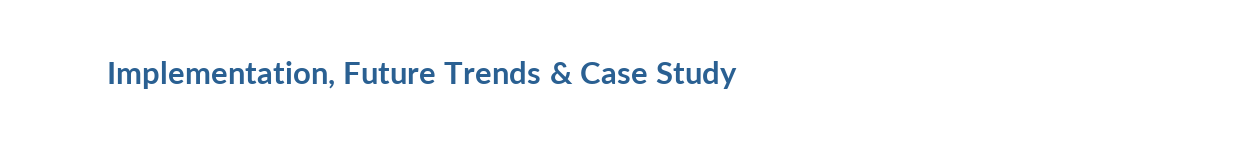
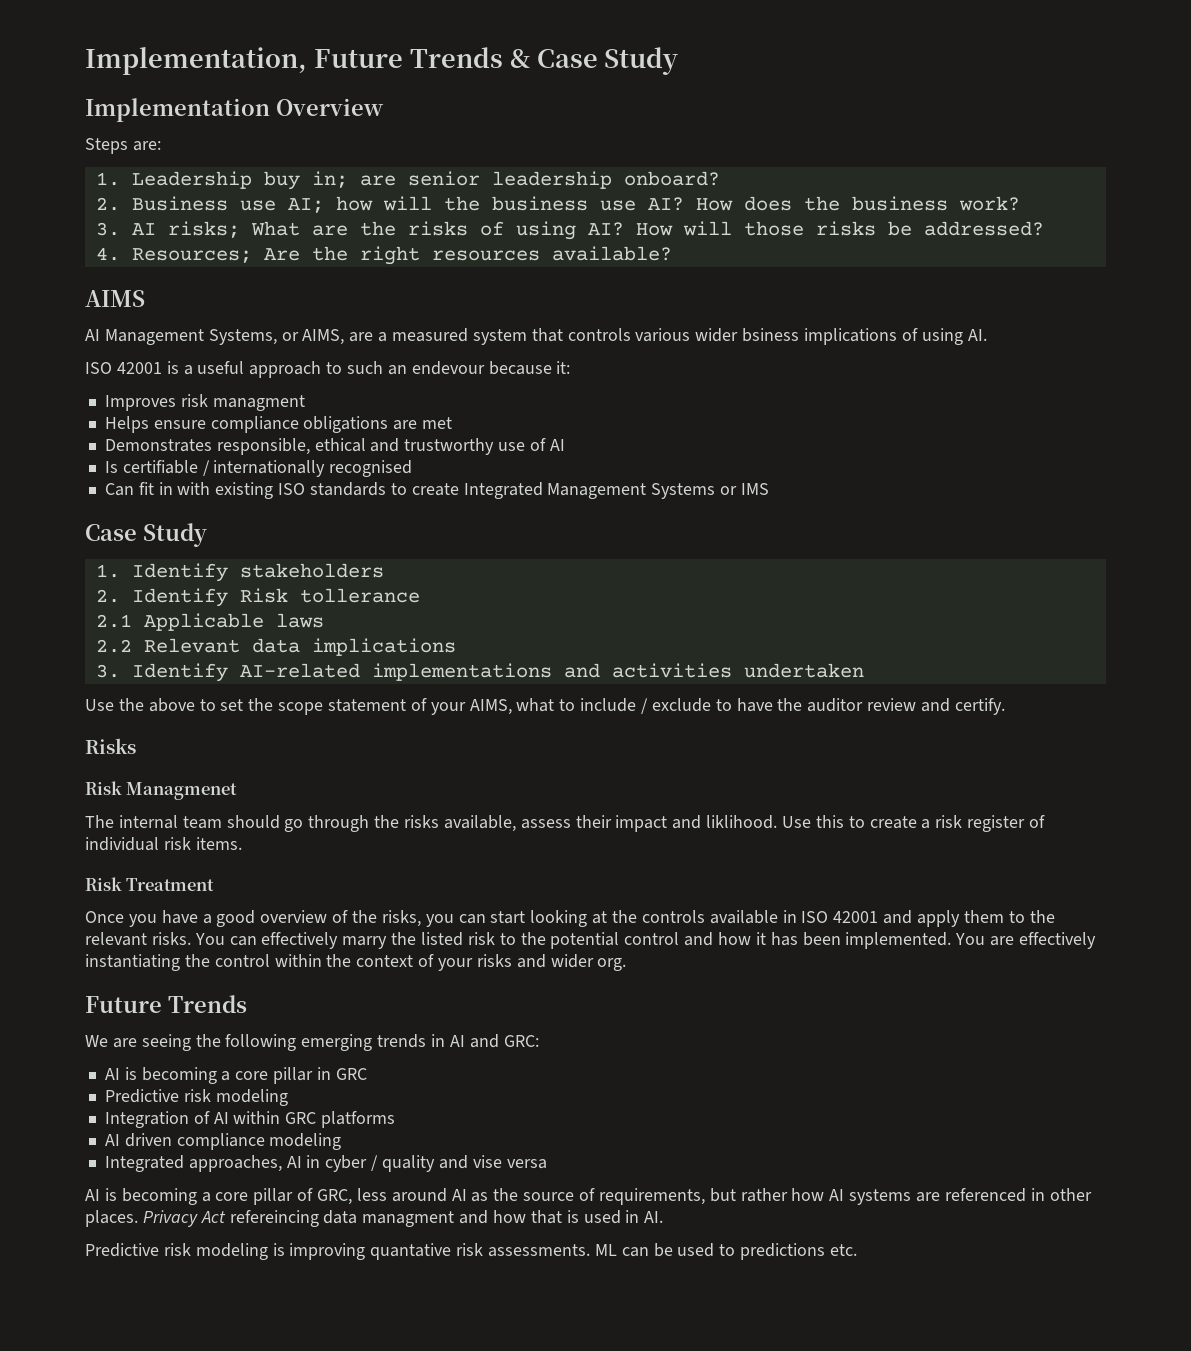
+ Implementation Overview
+ Steps are:
+ 1. Leadership buy in; are senior leadership onboard?
+ 2. Business use AI; how will the business use AI? How does the business work?
+ 3. AI risks; What are the risks of using AI? How will those risks be addressed?
+ 4. Resources; Are the right resources available?
+ AIMS
+ AI Management Systems, or AIMS, are a measured system that controls various wider bsiness implications of using AI.
+ ISO 42001 is a useful approach to such an endevour because it:
+ Improves risk managment
+ Helps ensure compliance obligations are met
+ Demonstrates responsible, ethical and trustworthy use of AI
+ Is certifiable / internationally recognised
+ Can fit in with existing ISO standards to create Integrated Management Systems or IMS
+ Case Study
+ 1. Identify stakeholders
+ 2. Identify Risk tollerance
+ 2.1 Applicable laws
+ 2.2 Relevant data implications
+ 3. Identify AI-related implementations and activities undertaken
+ Use the above to set the scope statement of your AIMS, what to include / exclude to have the auditor review and certify.
+ Risks
+ Risk Managmenet
+ The internal team should go through the risks available, assess their impact and liklihood. Use this to create a risk register of individual risk items.
+ Risk Treatment
+ Once you have a good overview of the risks, you can start looking at the controls available in ISO 42001 and apply them to the relevant risks. You can effectively marry the listed risk to the potential control and how it has been implemented. You are effectively instantiating the control within the context of your risks and wider org.
+ Future Trends
+ We are seeing the following emerging trends in AI and GRC:
+ AI is becoming a core pillar in GRC
+ Predictive risk modeling
+ Integration of AI within GRC platforms
+ AI driven compliance modeling
+ Integrated approaches, AI in cyber / quality and vise versa
+ AI is becoming a core pillar of GRC, less around AI as the source of requirements, but rather how AI systems are referenced in other places. Privacy Act refereincing data managment and how that is used in AI.
+ Predictive risk modeling is improving quantative risk assessments. ML can be used to predictions etc.

